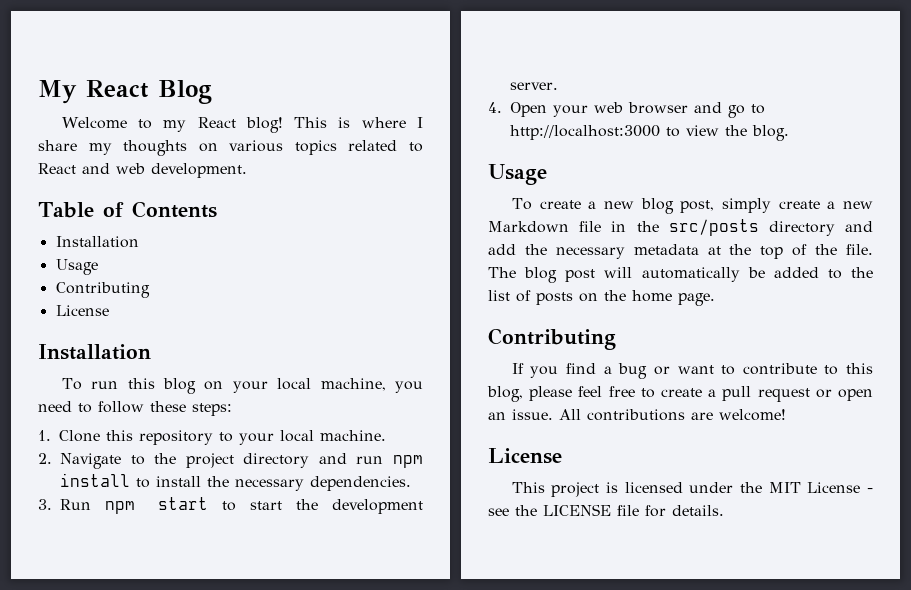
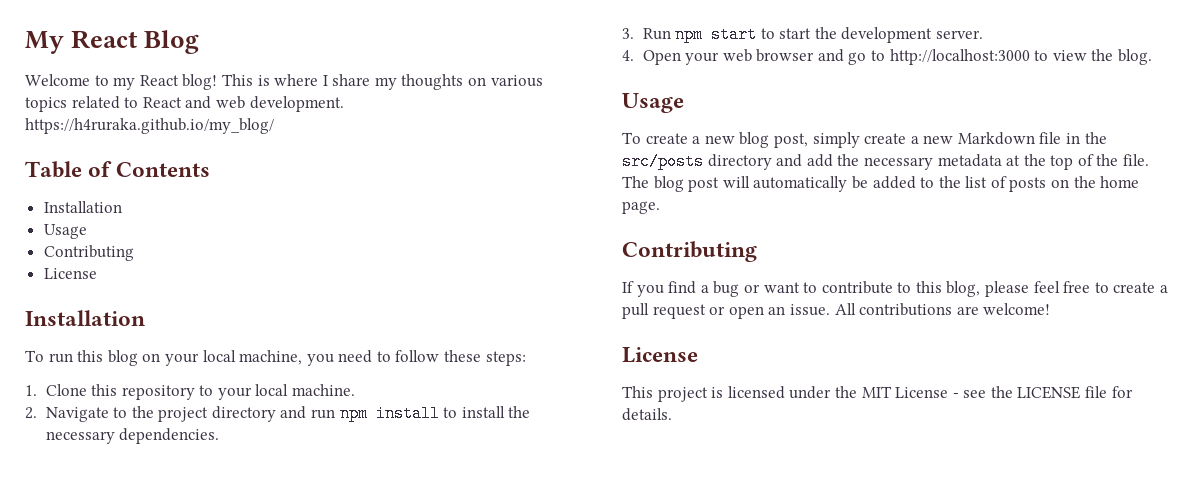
- This is where I share my thoughts on various topics related to React and web development.
+ This is where I share my thoughts on various topics related to React and web development. https://h4ruraka.github.io/my_blog/

